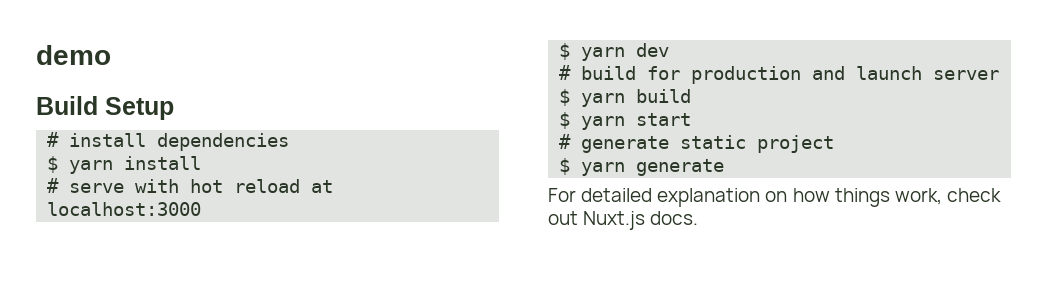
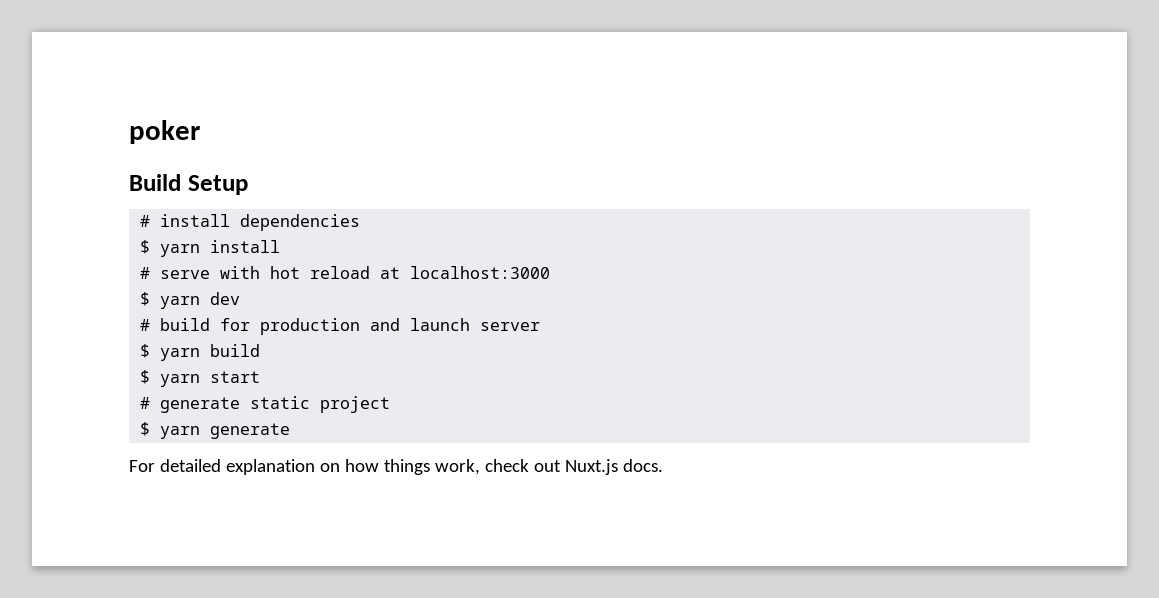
- demo
+ poker

